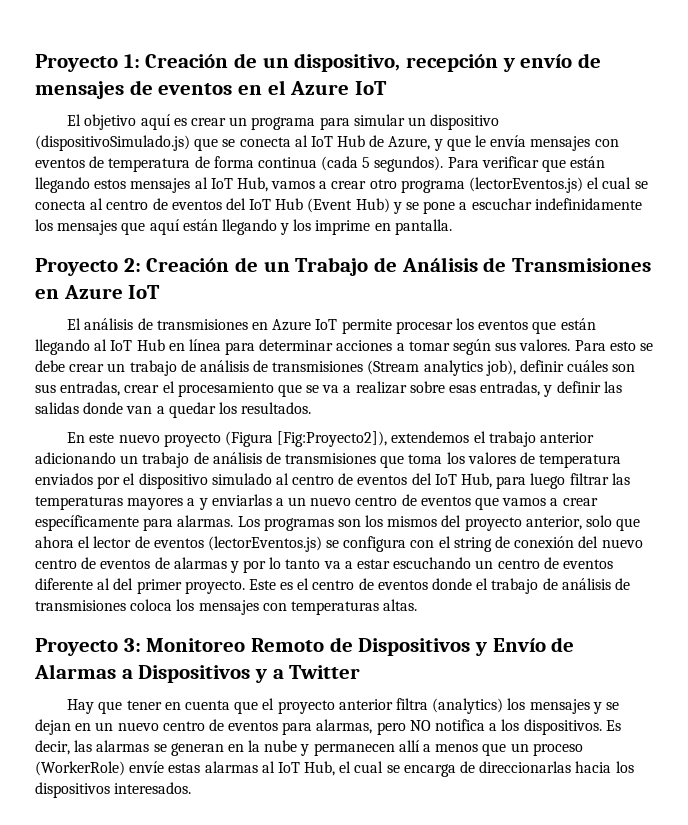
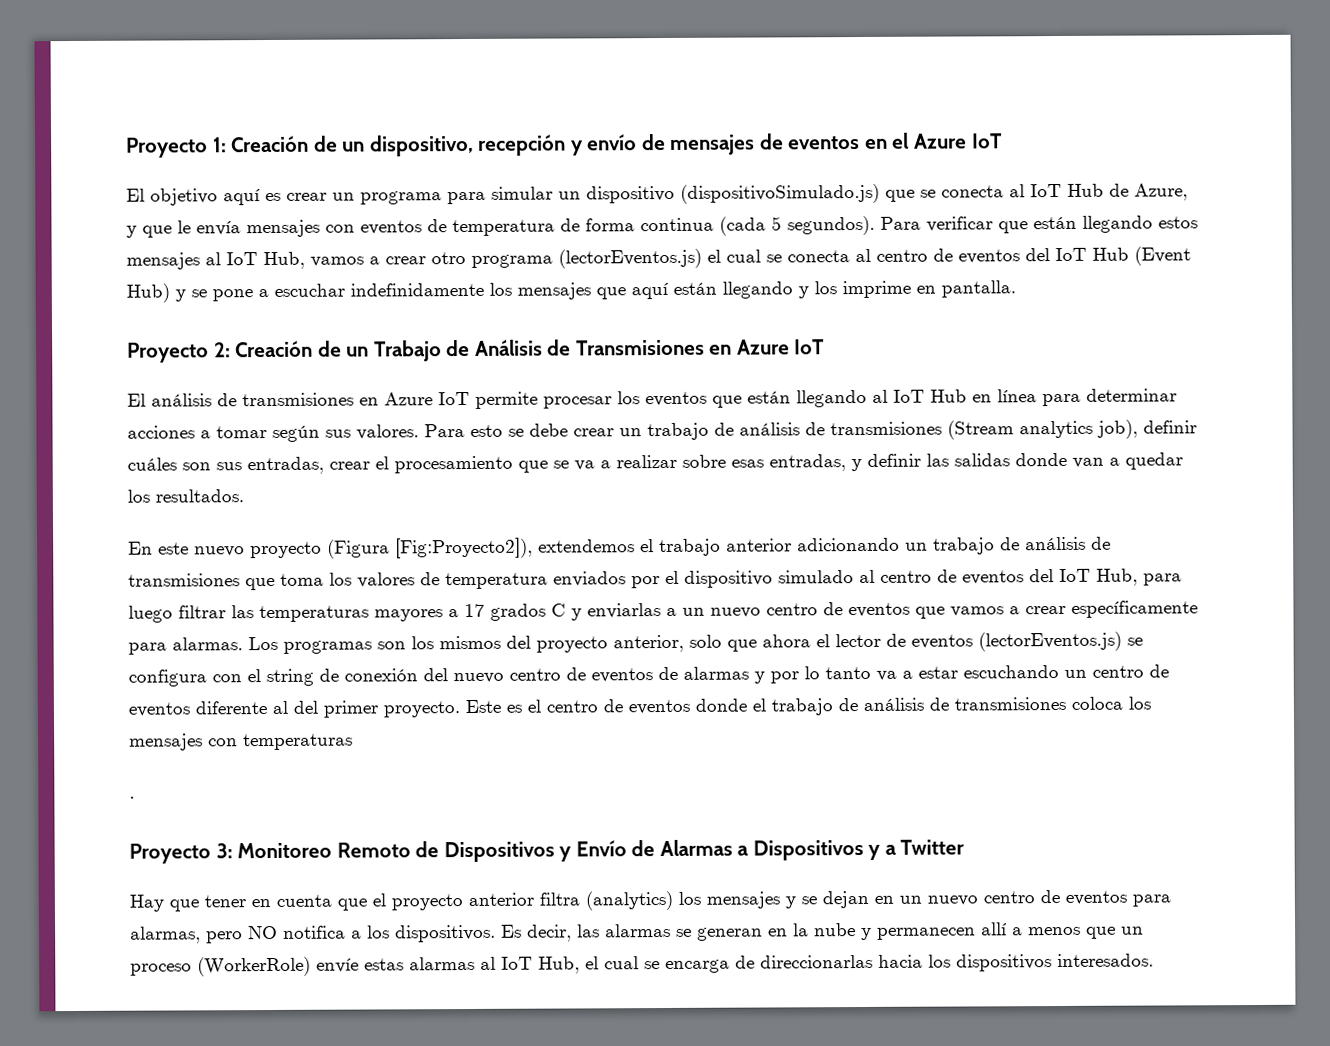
- En este nuevo proyecto (Figura [Fig:Proyecto2]), extendemos el trabajo anterior adicionando un trabajo de análisis de transmisiones que toma los valores de temperatura enviados por el dispositivo simulado al centro de eventos del IoT Hub, para luego filtrar las temperaturas mayores a y enviarlas a un nuevo centro de eventos que vamos a crear específicamente para alarmas.
+ En este nuevo proyecto (Figura [Fig:Proyecto2]), extendemos el trabajo anterior adicionando un trabajo de análisis de transmisiones que toma los valores de temperatura enviados por el dispositivo simulado al centro de eventos del IoT Hub, para luego filtrar las temperaturas mayores a 17 grados C y enviarlas a un nuevo centro de eventos que vamos a crear específicamente para alarmas.
- Este es el centro de eventos donde el trabajo de análisis de transmisiones coloca los mensajes con temperaturas altas.
+ Este es el centro de eventos donde el trabajo de análisis de transmisiones coloca los mensajes con temperaturas
+ .

